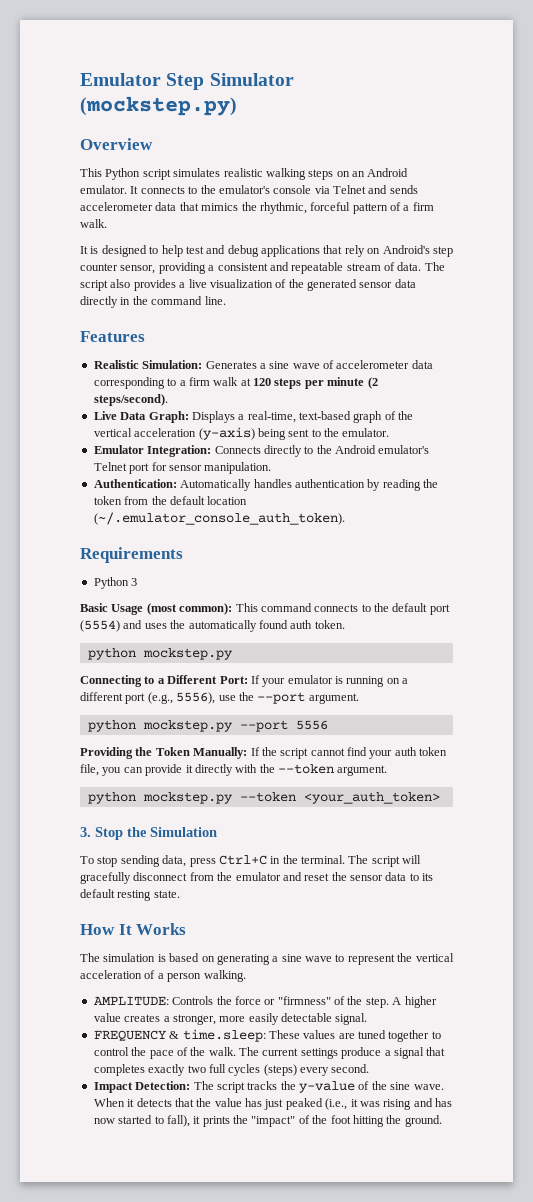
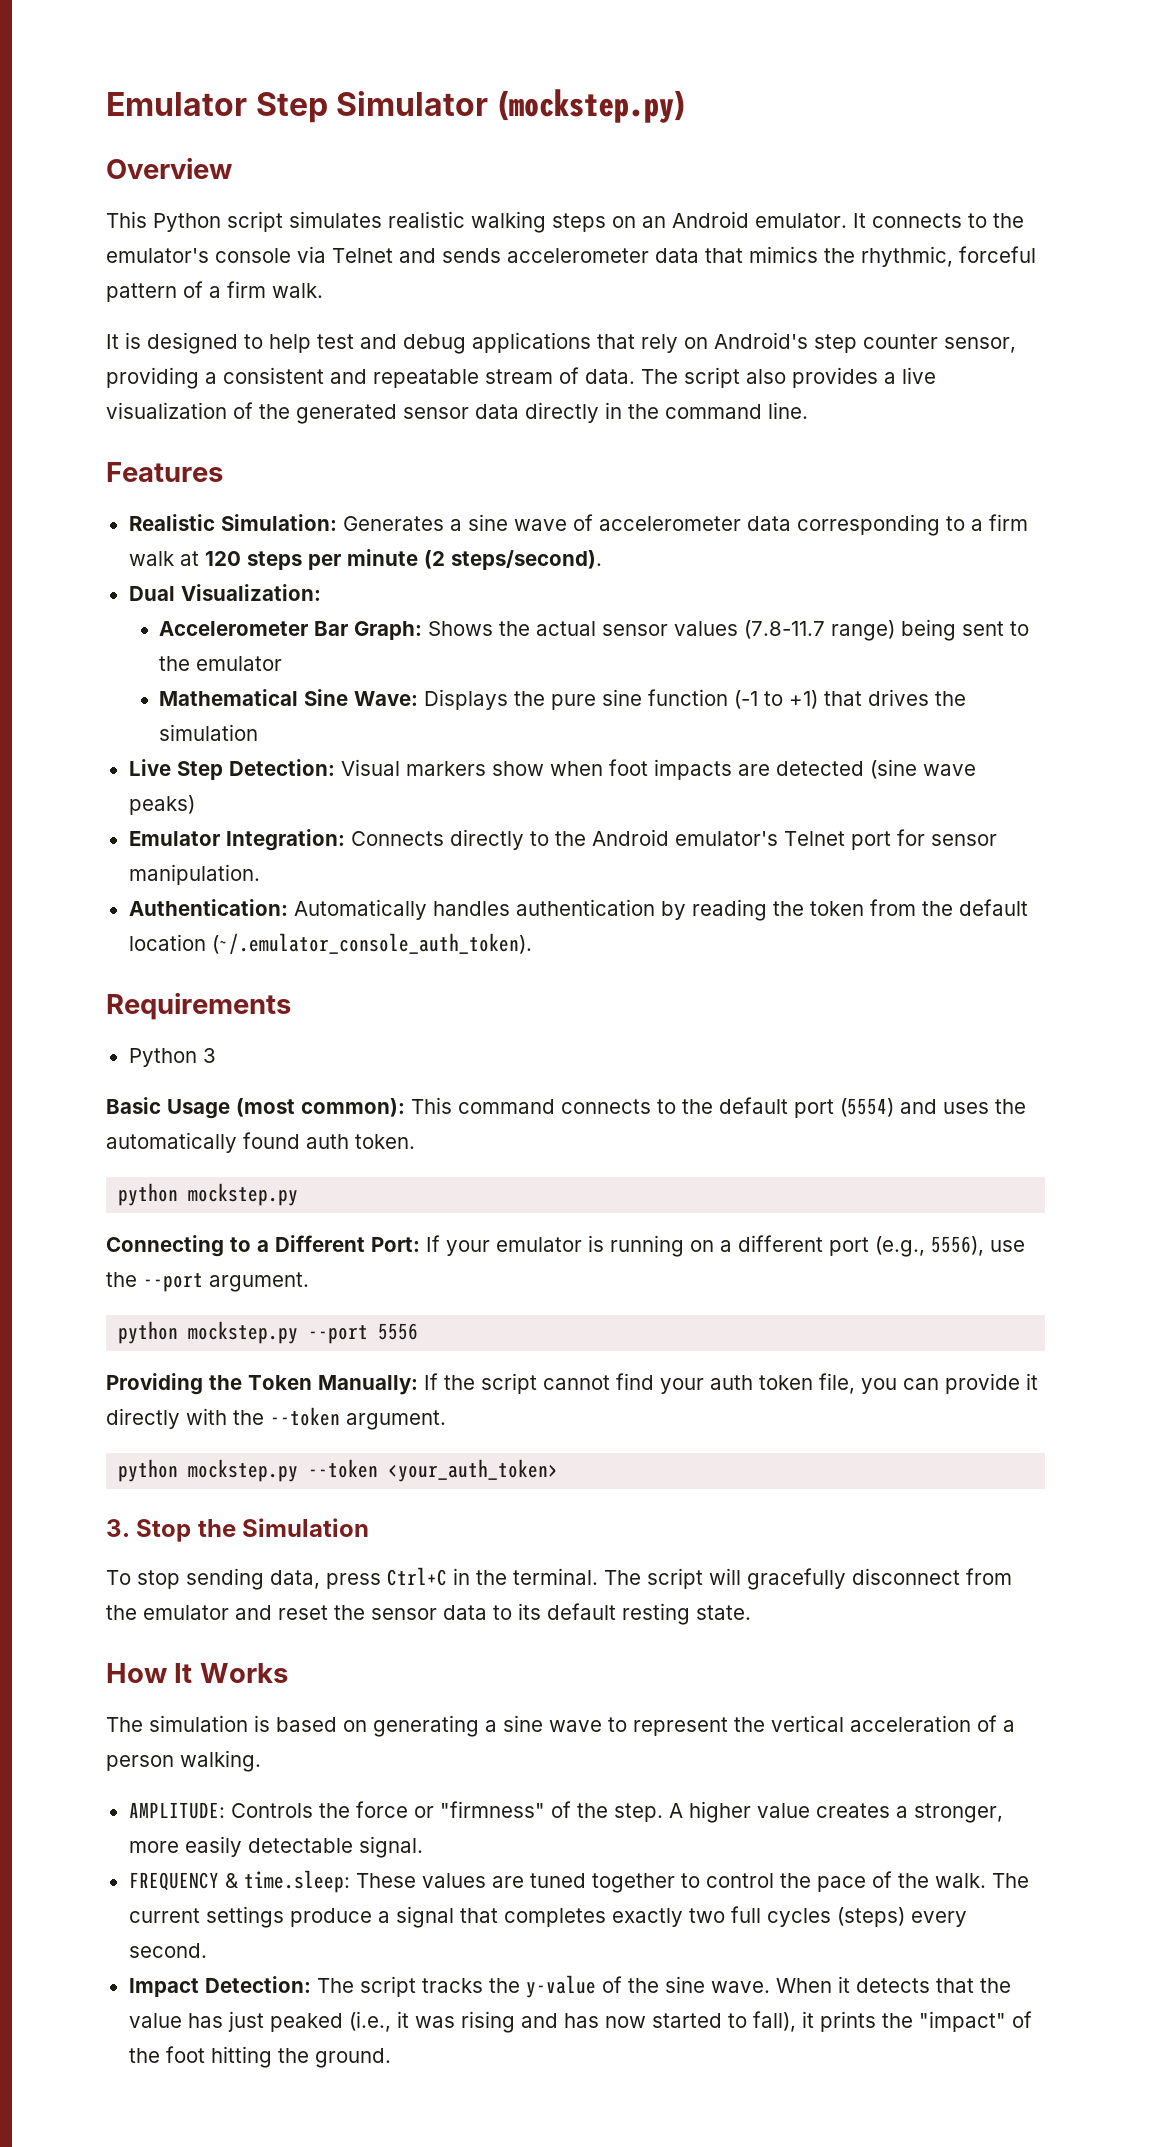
- Live Data Graph: Displays a real-time, text-based graph of the vertical acceleration (y-axis) being sent to the emulator.
+ Dual Visualization:
+ Accelerometer Bar Graph: Shows the actual sensor values (7.8-11.7 range) being sent to the emulator
+ Mathematical Sine Wave: Displays the pure sine function (-1 to +1) that drives the simulation
+ Live Step Detection: Visual markers show when foot impacts are detected (sine wave peaks)

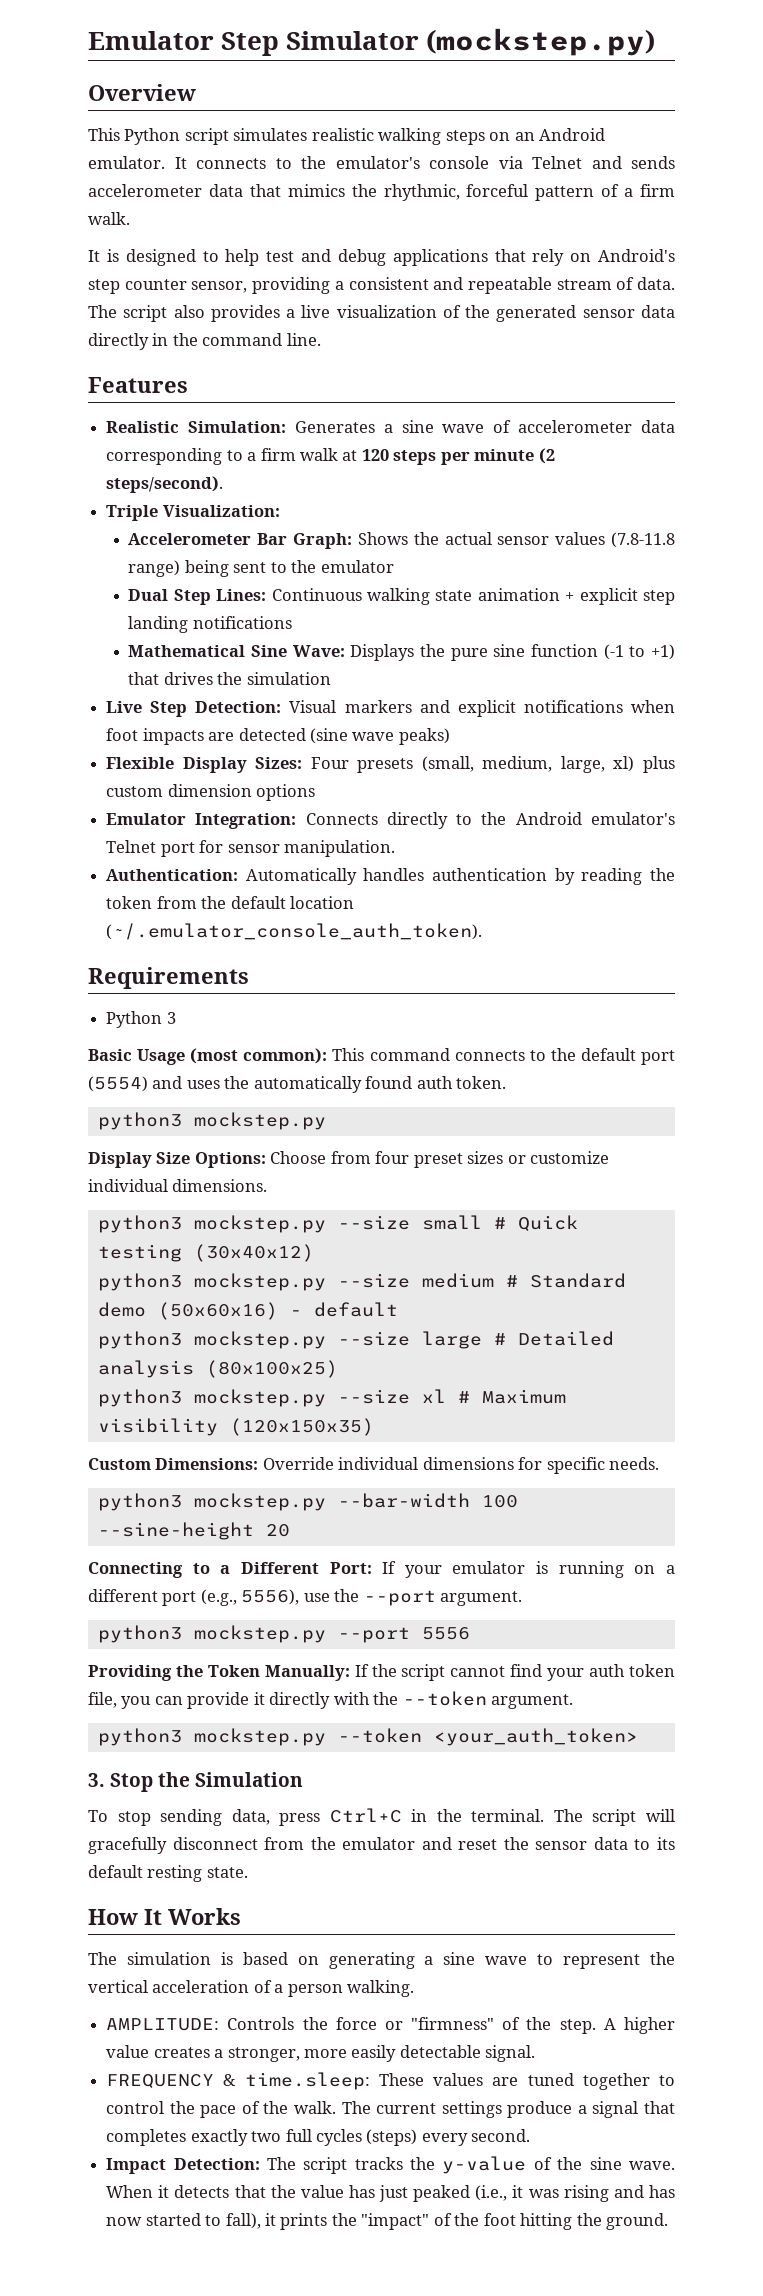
- Dual Visualization:
+ Triple Visualization:
- Accelerometer Bar Graph: Shows the actual sensor values (7.8-11.7 range) being sent to the emulator
+ Accelerometer Bar Graph: Shows the actual sensor values (7.8-11.8 range) being sent to the emulator
+ Dual Step Lines: Continuous walking state animation + explicit step landing notifications
- Live Step Detection: Visual markers show when foot impacts are detected (sine wave peaks)
+ Live Step Detection: Visual markers and explicit notifications when foot impacts are detected (sine wave peaks)
+ Flexible Display Sizes: Four presets (small, medium, large, xl) plus custom dimension options
  Basic Usage (most common): This command connects to the default port (5554) and uses the automatically found auth token.
- python mockstep.py
+ python3 mockstep.py
+ Display Size Options: Choose from four preset sizes or customize individual dimensions.
+ python3 mockstep.py --size small # Quick testing (30x40x12)
+ python3 mockstep.py --size medium # Standard demo (50x60x16) - default
+ python3 mockstep.py --size large # Detailed analysis (80x100x25)
+ python3 mockstep.py --size xl # Maximum visibility (120x150x35)
+ Custom Dimensions: Override individual dimensions for specific needs.
+ python3 mockstep.py --bar-width 100 --sine-height 20
- python mockstep.py --port 5556
+ python3 mockstep.py --port 5556
- python mockstep.py --token <your_auth_token>
+ python3 mockstep.py --token <your_auth_token>

